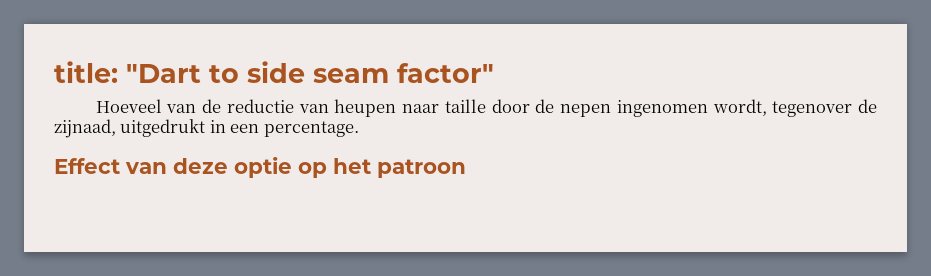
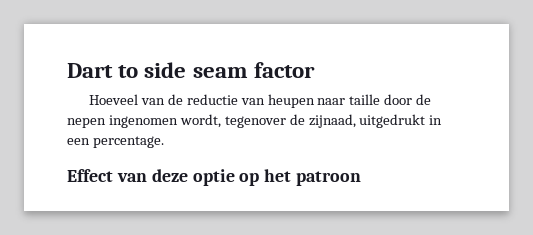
- title: "Dart to side seam factor"
+ Dart to side seam factor

